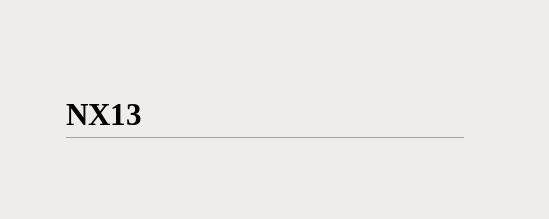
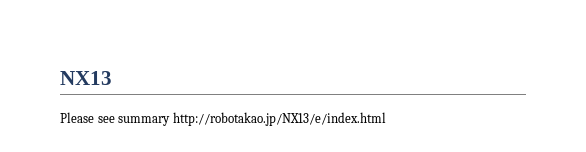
+ Please see summary http://robotakao.jp/NX13/e/index.html

